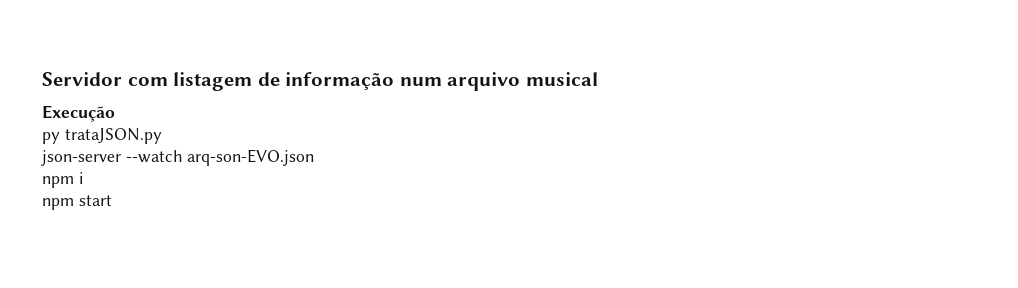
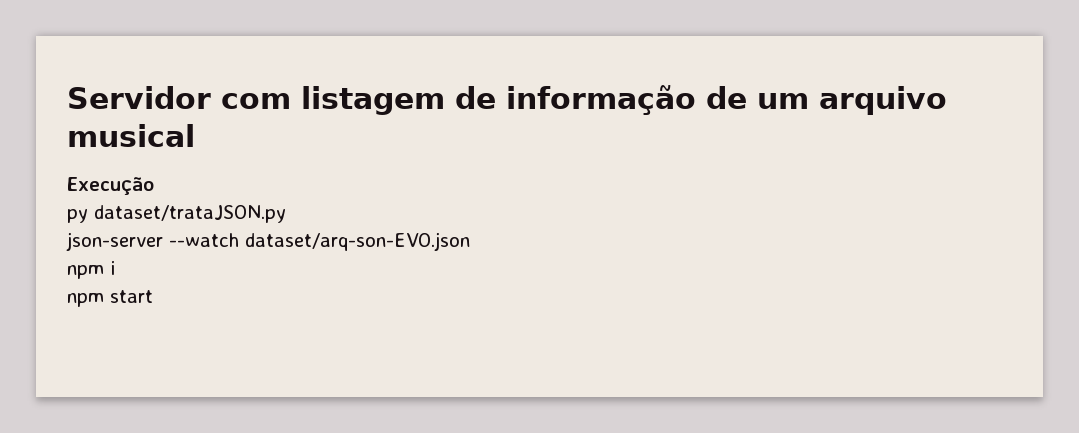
- Servidor com listagem de informação num arquivo musical
+ Servidor com listagem de informação de um arquivo musical
- py trataJSON.py
+ py dataset/trataJSON.py
- json-server --watch arq-son-EVO.json
+ json-server --watch dataset/arq-son-EVO.json

